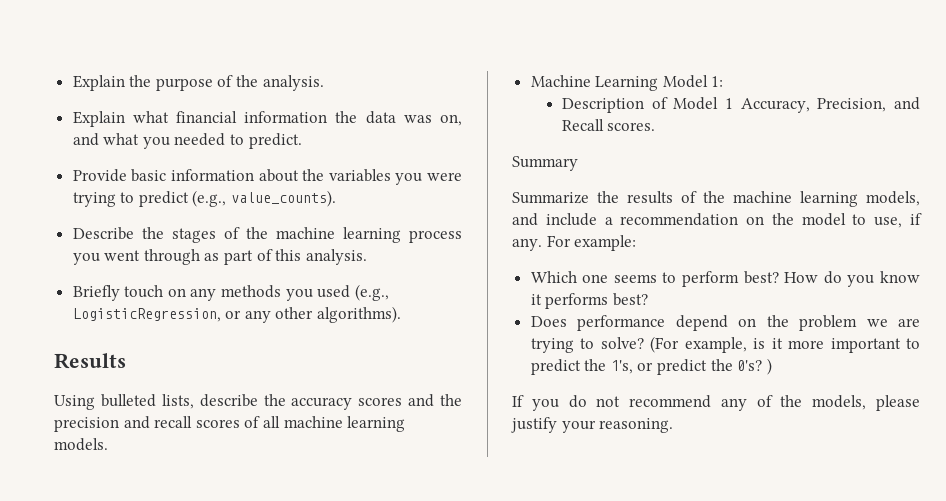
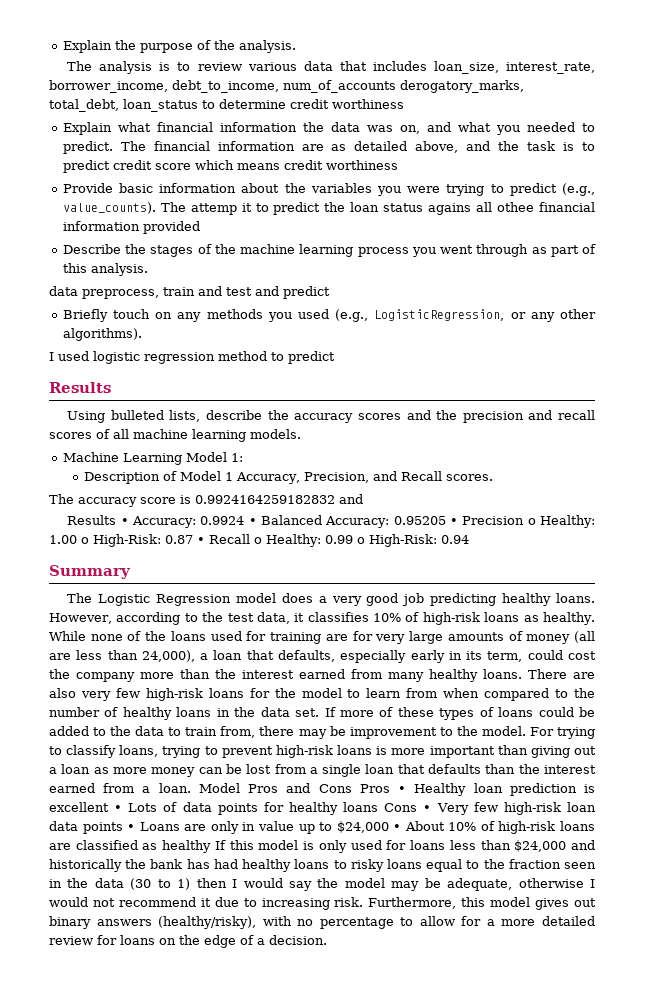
+ The analysis is to review various data that includes loan_size, interest_rate, borrower_income, debt_to_income, num_of_accounts derogatory_marks, total_debt, loan_status to determine credit worthiness
+ The financial information are as detailed above, and the task is to predict credit score which means credit worthiness
+ The attemp it to predict the loan status agains all othee financial information provided
+ data preprocess, train and test and predict
+ I used logistic regression method to predict
+ The accuracy score is 0.9924164259182832 and
+ Results • Accuracy: 0.9924 • Balanced Accuracy: 0.95205 • Precision o Healthy: 1.00 o High-Risk: 0.87 • Recall o Healthy: 0.99 o High-Risk: 0.94
  Summary
- Summarize the results of the machine learning models, and include a recommendation on the model to use, if any. For example:
- Which one seems to perform best? How do you know it performs best?
- Does performance depend on the problem we are trying to solve? (For example, is it more important to predict the 1's, or predict the 0's? )
- If you do not recommend any of the models, please justify your reasoning.
+ The Logistic Regression model does a very good job predicting healthy loans. However, according to the test data, it classifies 10% of high-risk loans as healthy. While none of the loans used for training are for very large amounts of money (all are less than 24,000), a loan that defaults, especially early in its term, could cost the company more than the interest earned from many healthy loans. There are also very few high-risk loans for the model to learn from when compared to the number of healthy loans in the data set. If more of these types of loans could be added to the data to train from, there may be improvement to the model. For trying to classify loans, trying to prevent high-risk loans is more important than giving out a loan as more money can be lost from a single loan that defaults than the interest earned from a loan. Model Pros and Cons Pros • Healthy loan prediction is excellent • Lots of data points for healthy loans Cons • Very few high-risk loan data points • Loans are only in value up to $24,000 • About 10% of high-risk loans are classified as healthy If this model is only used for loans less than $24,000 and historically the bank has had healthy loans to risky loans equal to the fraction seen in the data (30 to 1) then I would say the model may be adequate, otherwise I would not recommend it due to increasing risk. Furthermore, this model gives out binary answers (healthy/risky), with no percentage to allow for a more detailed review for loans on the edge of a decision.

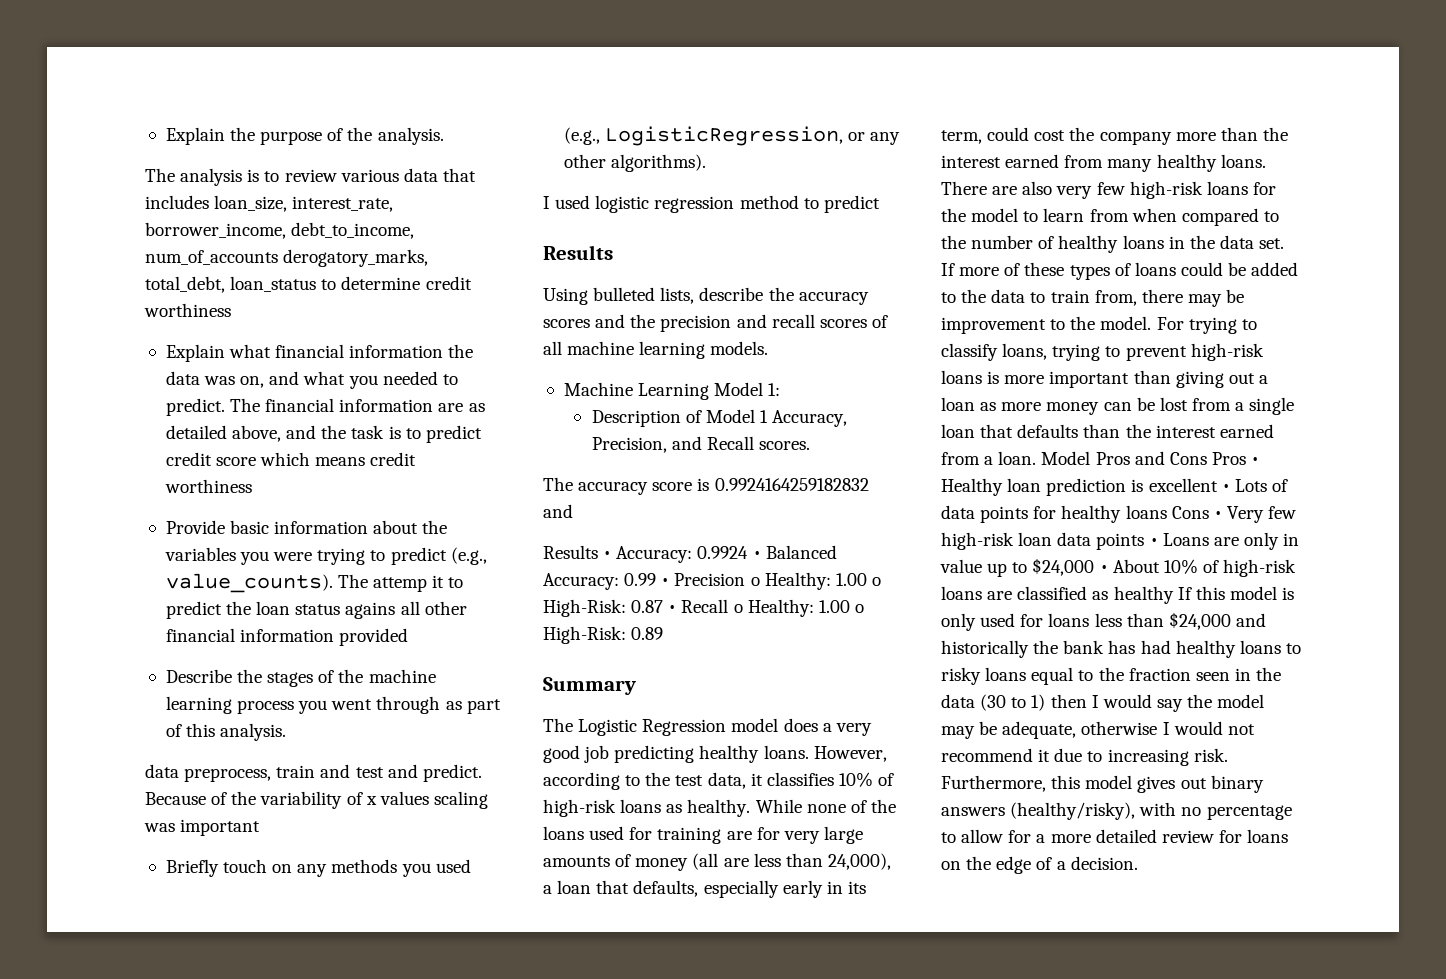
- The attemp it to predict the loan status agains all othee financial information provided
+ The attemp it to predict the loan status agains all other financial information provided
- data preprocess, train and test and predict
+ data preprocess, train and test and predict. Because of the variability of x values scaling was important
- Results • Accuracy: 0.9924 • Balanced Accuracy: 0.95205 • Precision o Healthy: 1.00 o High-Risk: 0.87 • Recall o Healthy: 0.99 o High-Risk: 0.94
+ Results • Accuracy: 0.9924 • Balanced Accuracy: 0.99 • Precision o Healthy: 1.00 o High-Risk: 0.87 • Recall o Healthy: 1.00 o High-Risk: 0.89

